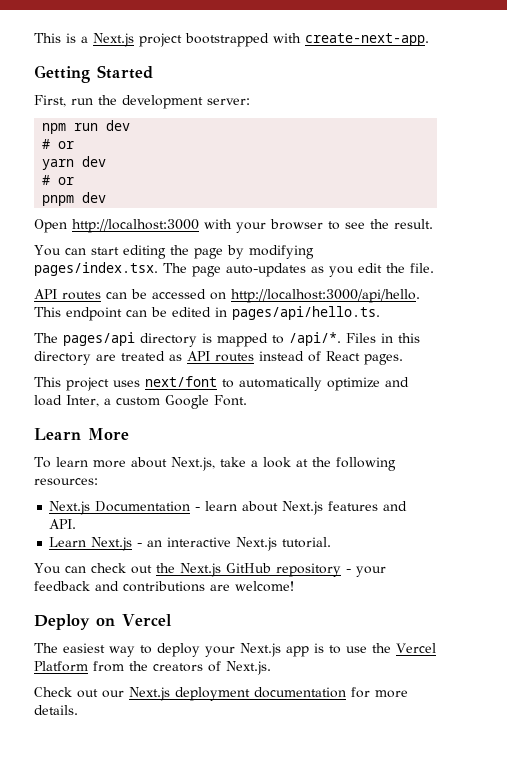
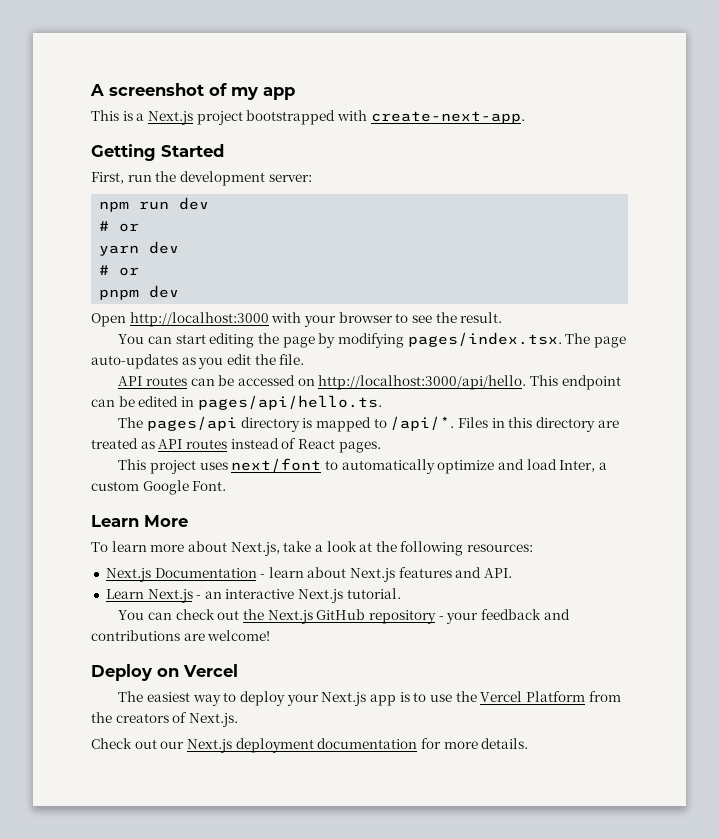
+ A screenshot of my app

